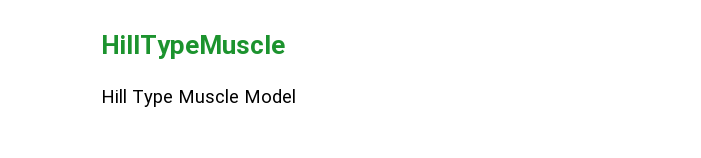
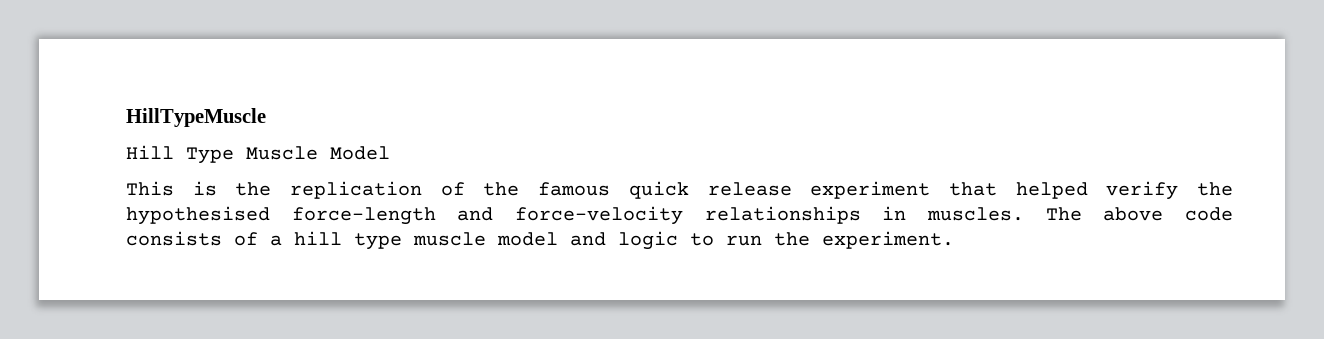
+ This is the replication of the famous quick release experiment that helped verify the hypothesised force-length and force-velocity relationships in muscles. The above code consists of a hill type muscle model and logic to run the experiment.

